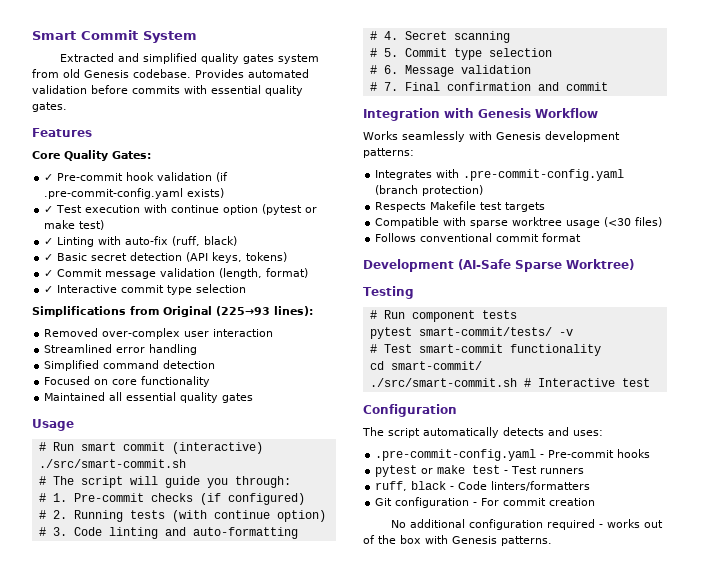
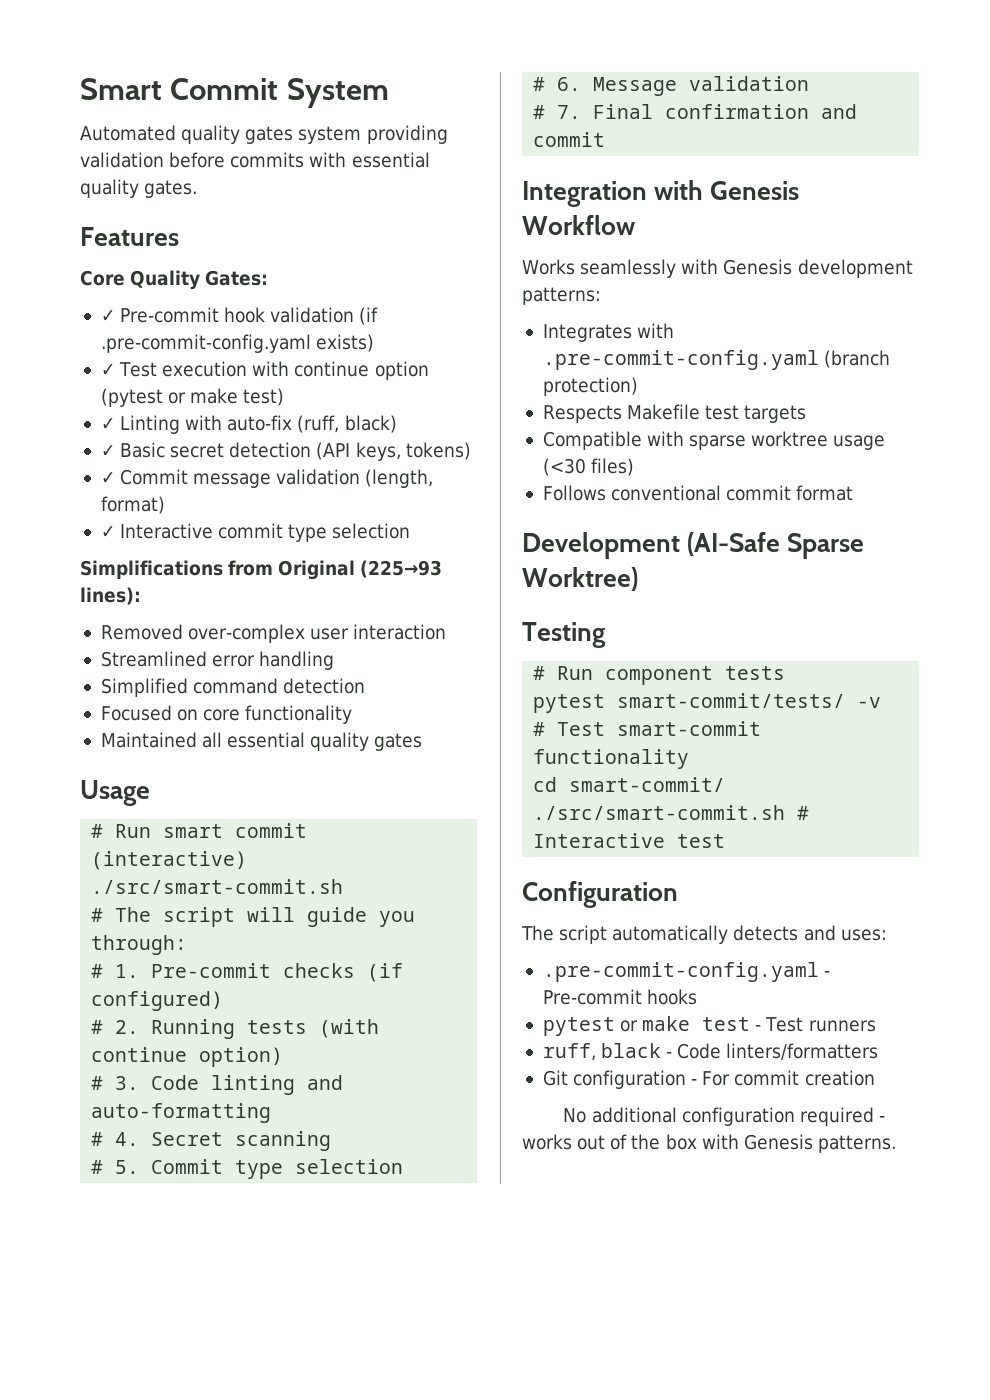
- Extracted and simplified quality gates system from old Genesis codebase. Provides automated validation before commits with essential quality gates.
+ Automated quality gates system providing validation before commits with essential quality gates.

